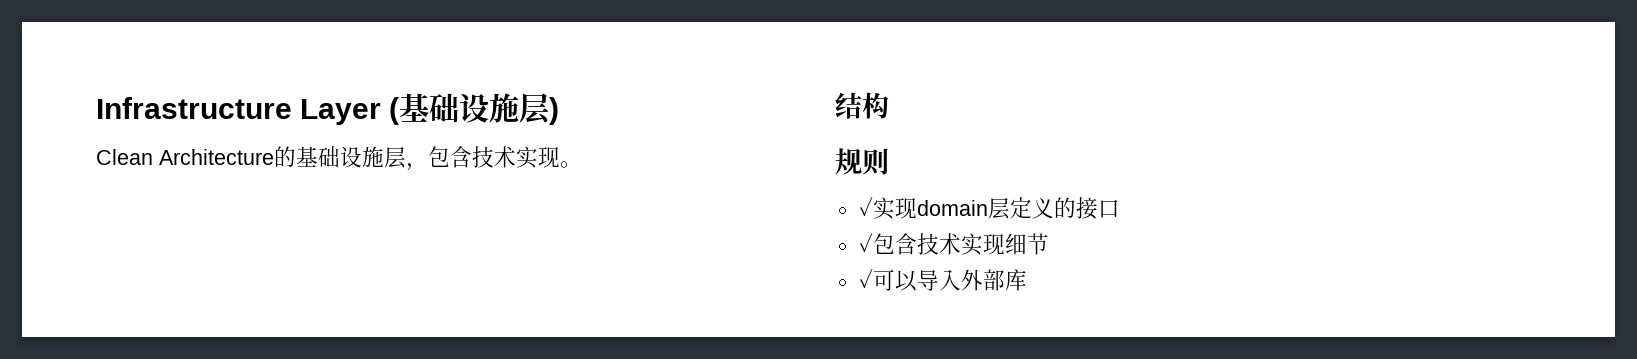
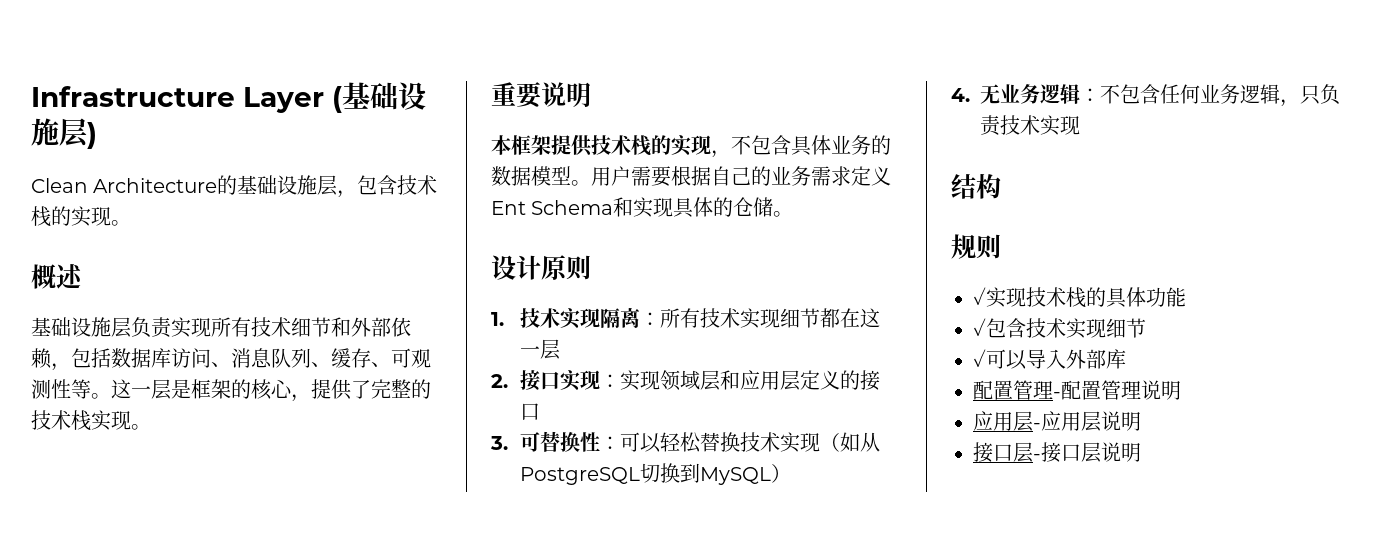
- Clean Architecture的基础设施层，包含技术实现。
+ Clean Architecture的基础设施层，包含技术栈的实现。
+ 概述
+ 基础设施层负责实现所有技术细节和外部依赖，包括数据库访问、消息队列、缓存、可观测性等。这一层是框架的核心，提供了完整的技术栈实现。
+ 重要说明
+ 本框架提供技术栈的实现，不包含具体业务的数据模型。用户需要根据自己的业务需求定义Ent Schema和实现具体的仓储。
+ 设计原则
+ 1.技术实现隔离：所有技术实现细节都在这一层
+ 2.接口实现：实现领域层和应用层定义的接口
+ 3.可替换性：可以轻松替换技术实现（如从PostgreSQL切换到MySQL）
+ 4.无业务逻辑：不包含任何业务逻辑，只负责技术实现
- ✓实现domain层定义的接口
+ ✓实现技术栈的具体功能
+ 配置管理-配置管理说明
+ 应用层-应用层说明
+ 接口层-接口层说明

